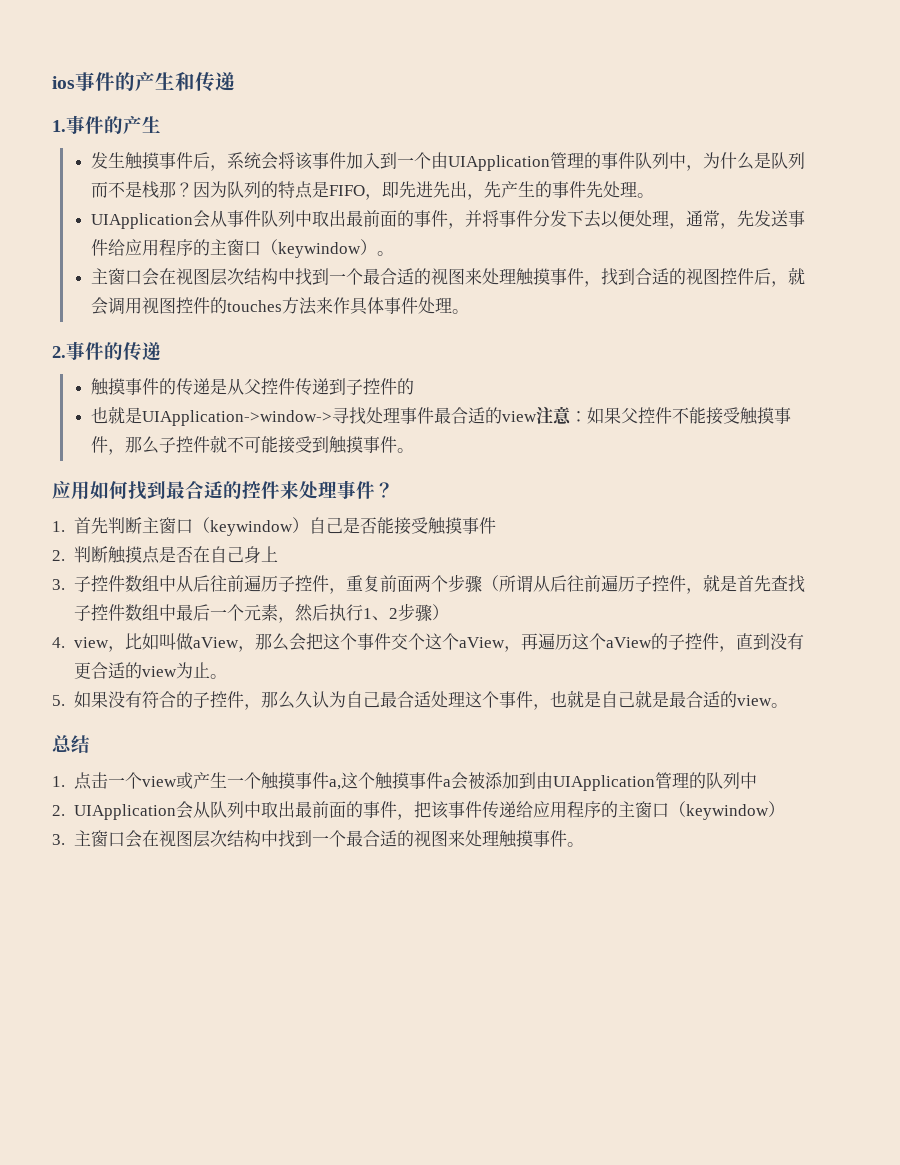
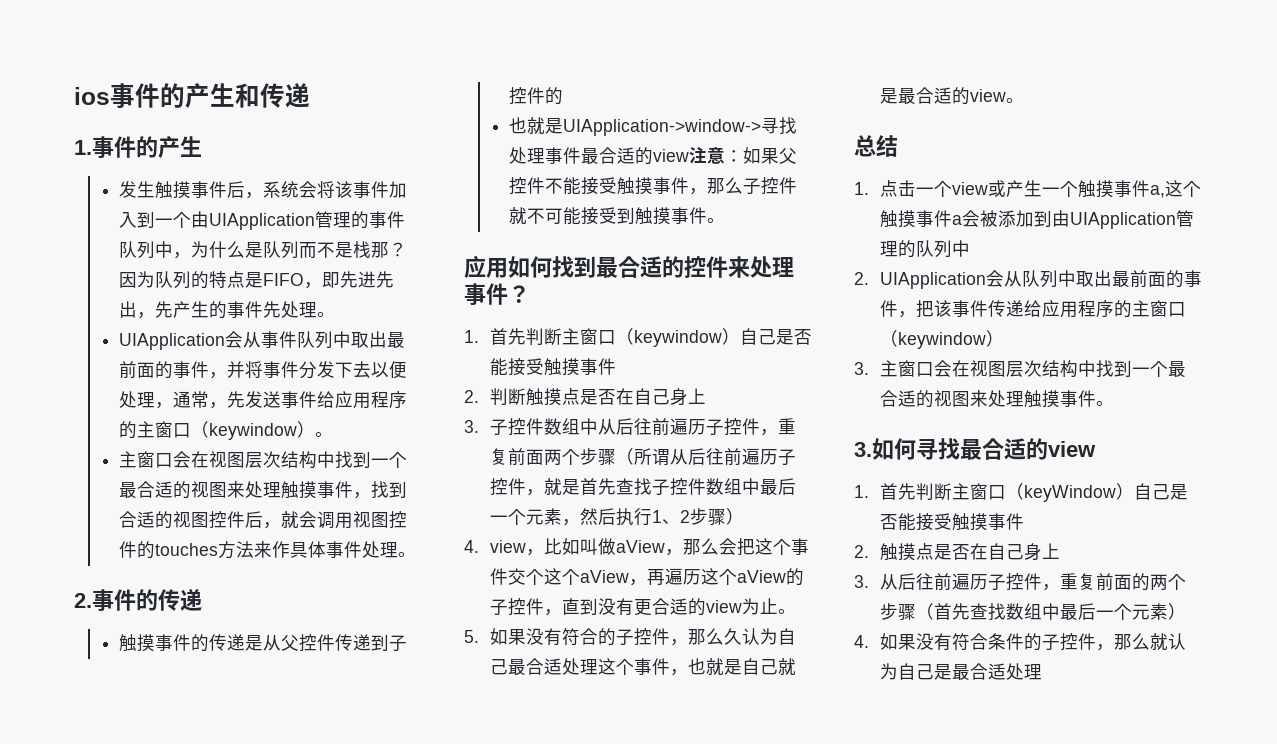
+ 3.如何寻找最合适的view
+ 1.首先判断主窗口（keyWindow）自己是否能接受触摸事件
+ 2.触摸点是否在自己身上
+ 3.从后往前遍历子控件，重复前面的两个步骤（首先查找数组中最后一个元素）
+ 4.如果没有符合条件的子控件，那么就认为自己是最合适处理

